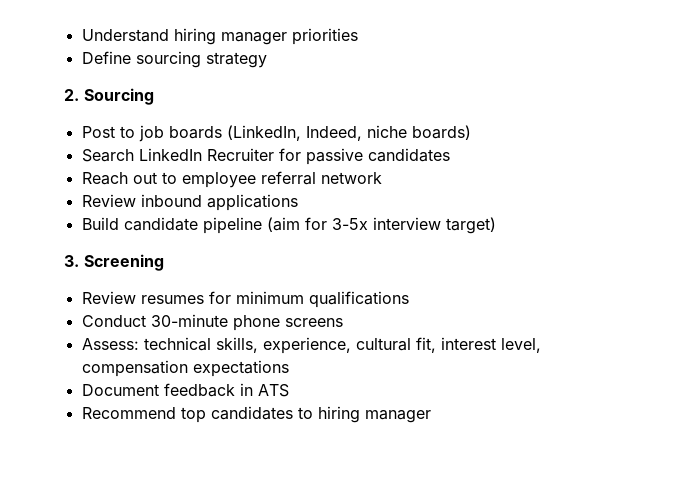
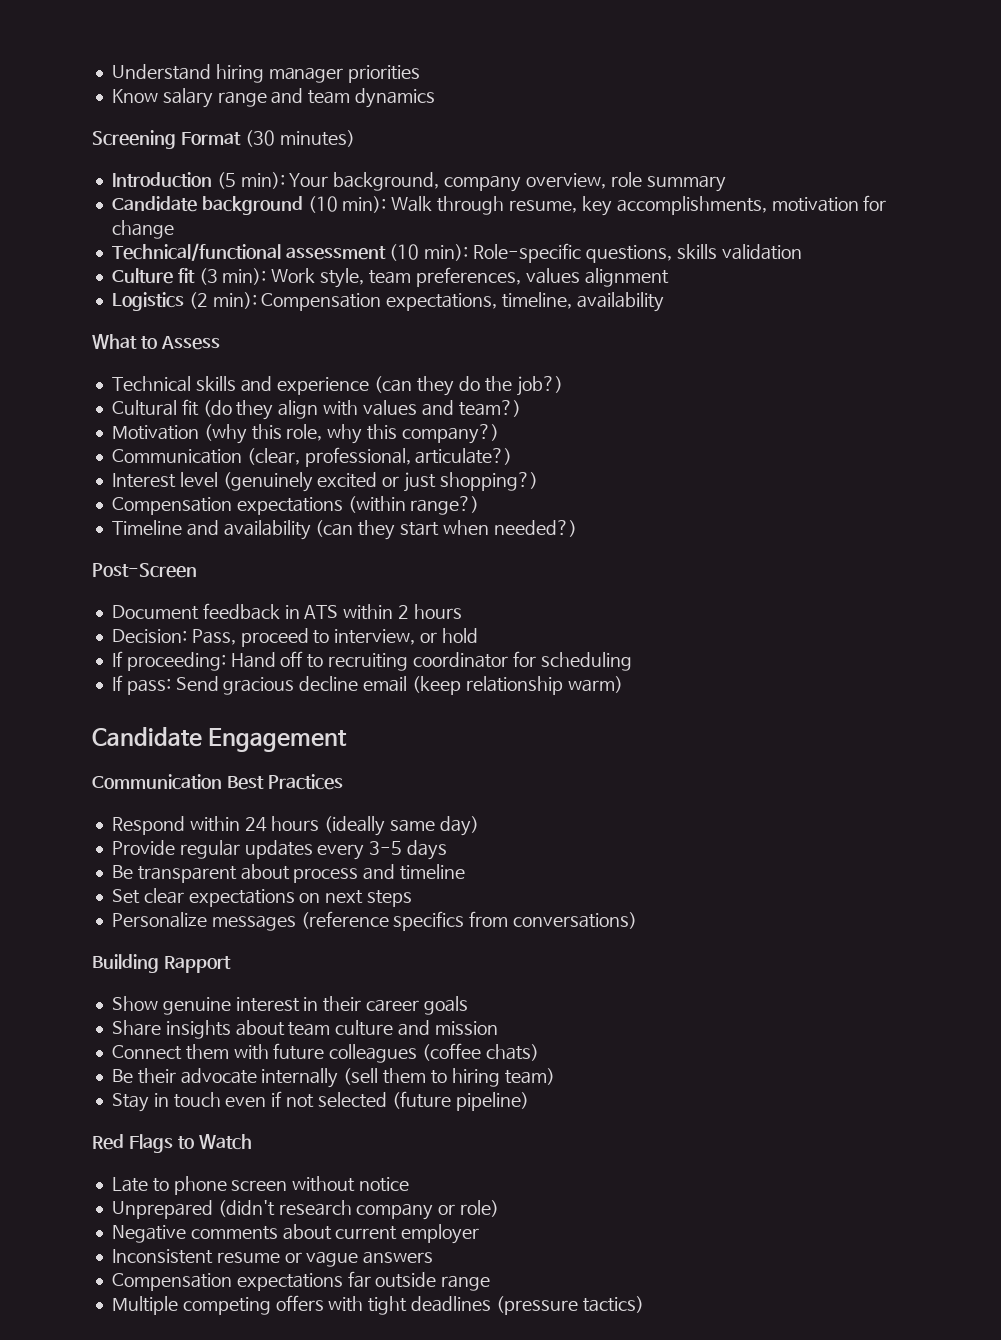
- Define sourcing strategy
- 2. Sourcing
- Post to job boards (LinkedIn, Indeed, niche boards)
- Search LinkedIn Recruiter for passive candidates
- Reach out to employee referral network
- Review inbound applications
- Build candidate pipeline (aim for 3-5x interview target)
- 3. Screening
- Review resumes for minimum qualifications
- Conduct 30-minute phone screens
- Assess: technical skills, experience, cultural fit, interest level, compensation expectations
- Document feedback in ATS
- Recommend top candidates to hiring manager
+ Know salary range and team dynamics
+ Screening Format (30 minutes)
+ Introduction (5 min): Your background, company overview, role summary
+ Candidate background (10 min): Walk through resume, key accomplishments, motivation for change
+ Technical/functional assessment (10 min): Role-specific questions, skills validation
+ Culture fit (3 min): Work style, team preferences, values alignment
+ Logistics (2 min): Compensation expectations, timeline, availability
+ What to Assess
+ Technical skills and experience (can they do the job?)
+ Cultural fit (do they align with values and team?)
+ Motivation (why this role, why this company?)
+ Communication (clear, professional, articulate?)
+ Interest level (genuinely excited or just shopping?)
+ Compensation expectations (within range?)
+ Timeline and availability (can they start when needed?)
+ Post-Screen
+ Document feedback in ATS within 2 hours
+ Decision: Pass, proceed to interview, or hold
+ If proceeding: Hand off to recruiting coordinator for scheduling
+ If pass: Send gracious decline email (keep relationship warm)
+ Candidate Engagement
+ Communication Best Practices
+ Respond within 24 hours (ideally same day)
+ Provide regular updates every 3-5 days
+ Be transparent about process and timeline
+ Set clear expectations on next steps
+ Personalize messages (reference specifics from conversations)
+ Building Rapport
+ Show genuine interest in their career goals
+ Share insights about team culture and mission
+ Connect them with future colleagues (coffee chats)
+ Be their advocate internally (sell them to hiring team)
+ Stay in touch even if not selected (future pipeline)
+ Red Flags to Watch
+ Late to phone screen without notice
+ Unprepared (didn't research company or role)
+ Negative comments about current employer
+ Inconsistent resume or vague answers
+ Compensation expectations far outside range
+ Multiple competing offers with tight deadlines (pressure tactics)

